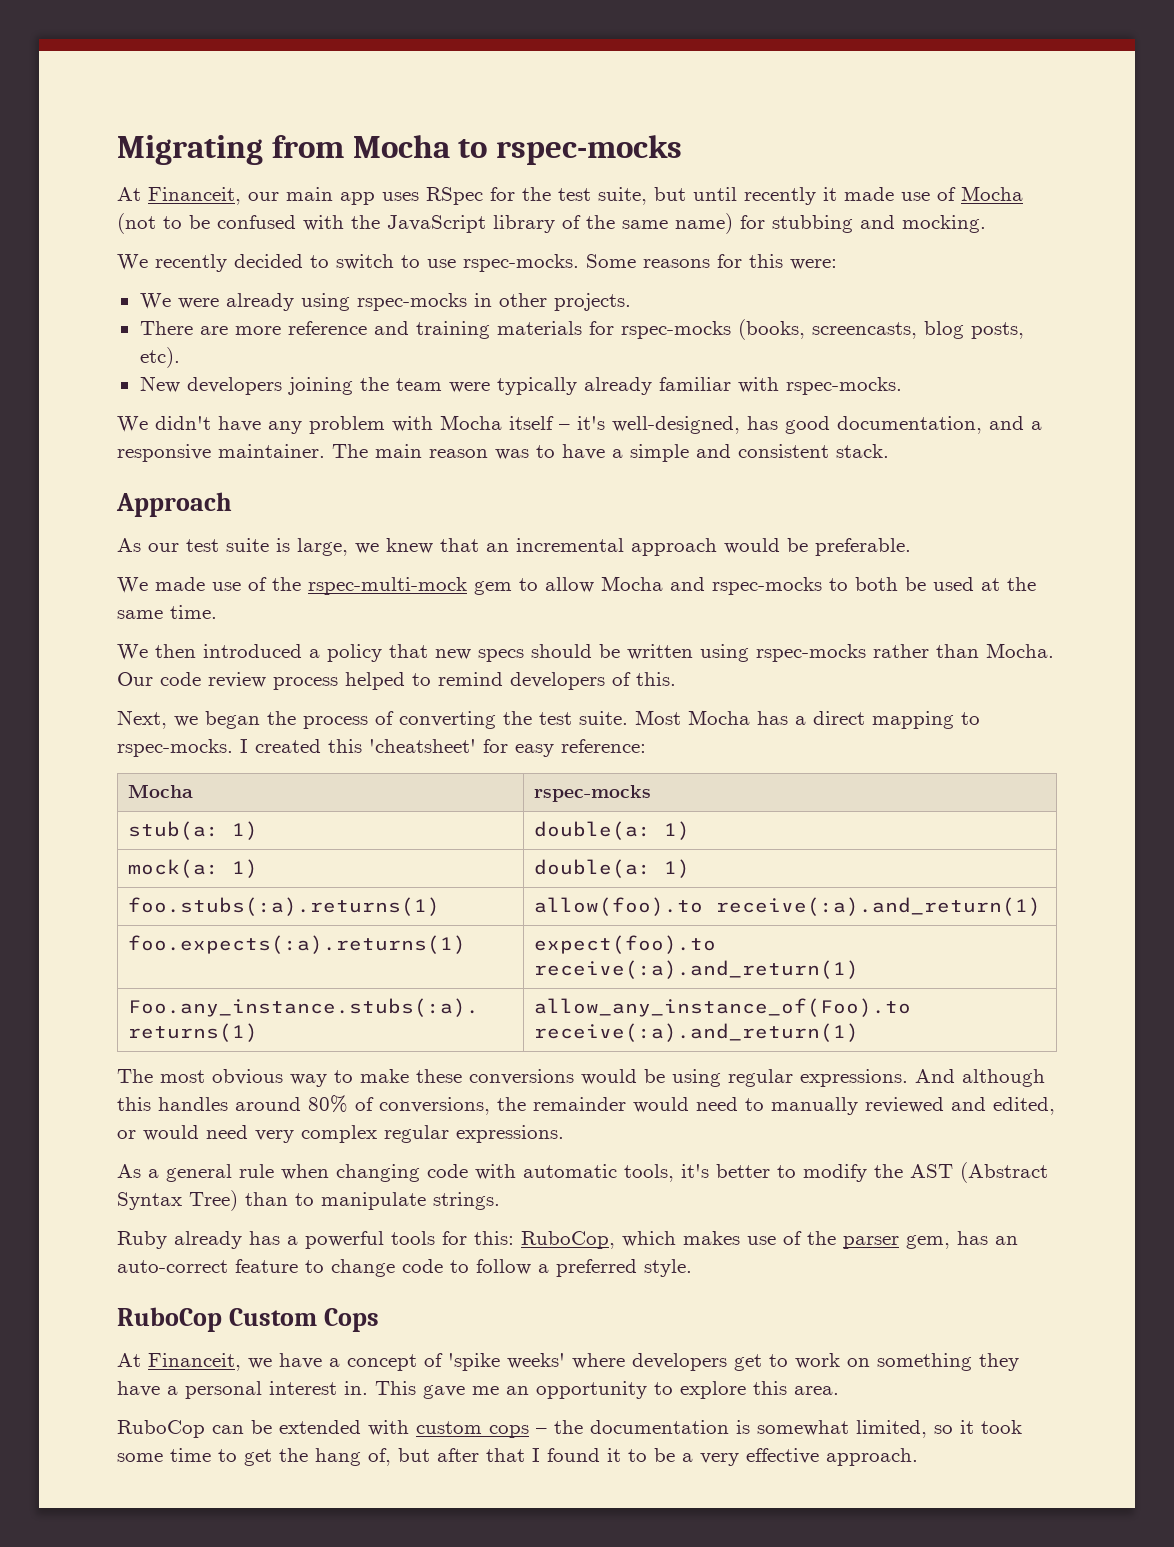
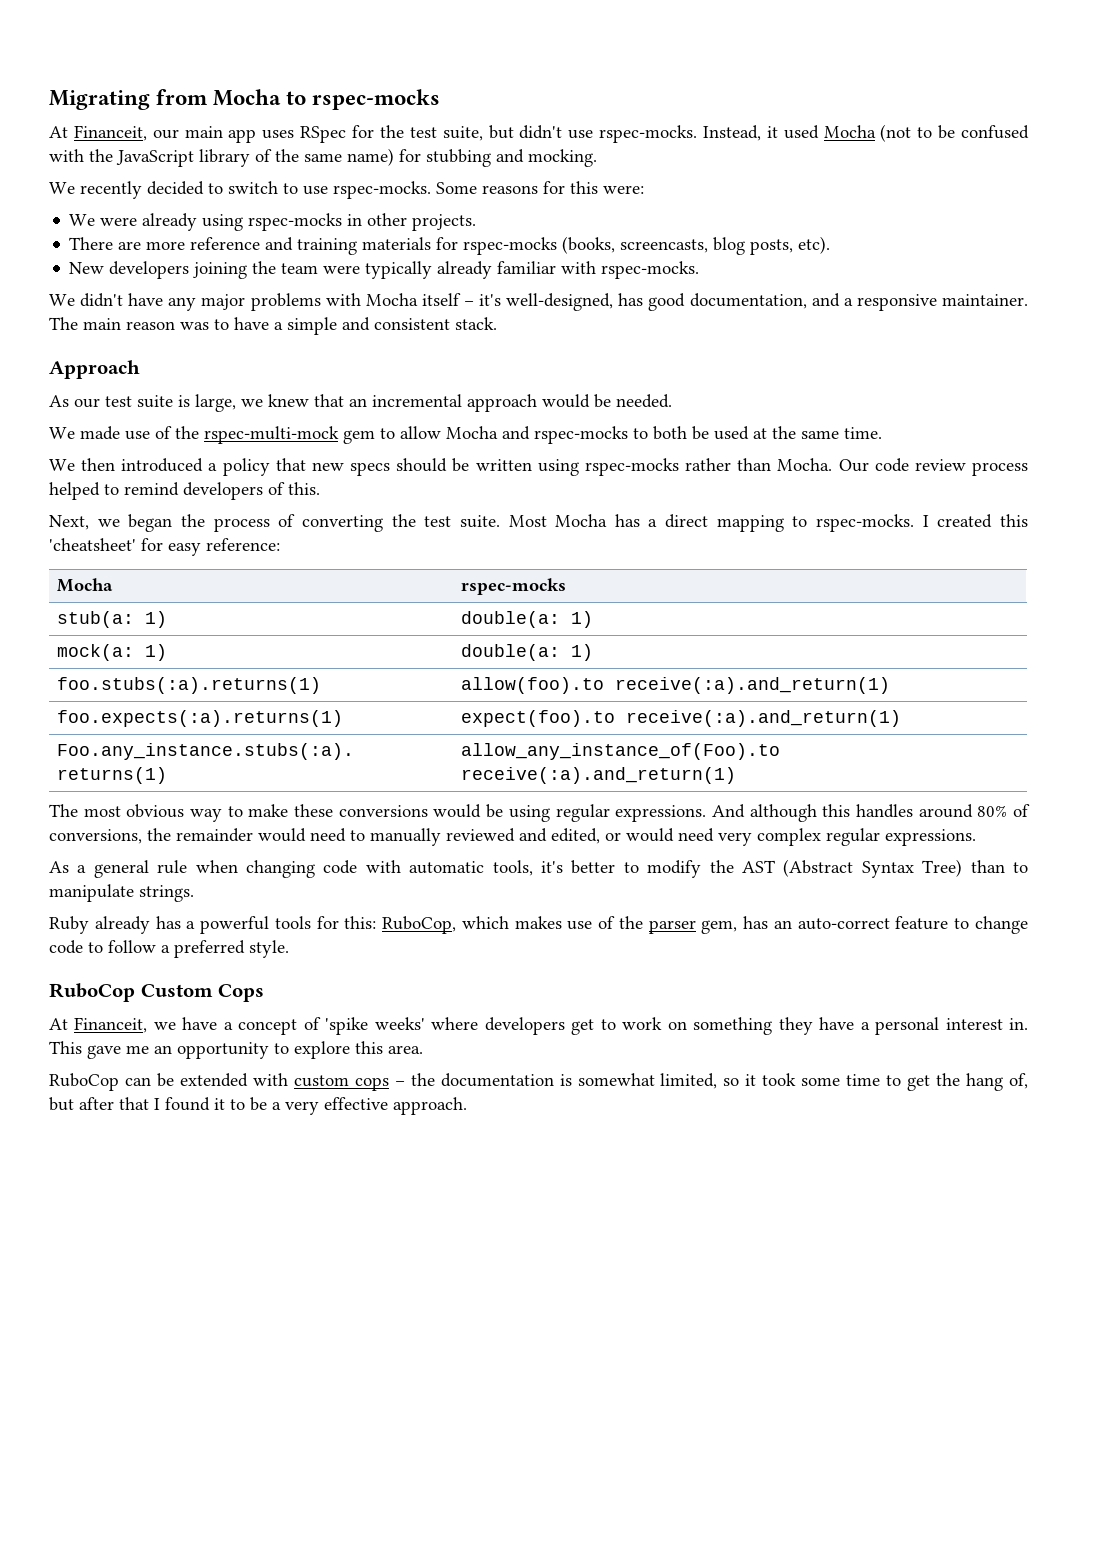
- At Financeit, our main app uses RSpec for the test suite, but until recently it made use of Mocha (not to be confused with the JavaScript library of the same name) for stubbing and mocking.
+ At Financeit, our main app uses RSpec for the test suite, but didn't use rspec-mocks. Instead, it used Mocha (not to be confused with the JavaScript library of the same name) for stubbing and mocking.
- We didn't have any problem with Mocha itself – it's well-designed, has good documentation, and a responsive maintainer.
+ We didn't have any major problems with Mocha itself – it's well-designed, has good documentation, and a responsive maintainer.
- As our test suite is large, we knew that an incremental approach would be preferable.
+ As our test suite is large, we knew that an incremental approach would be needed.

